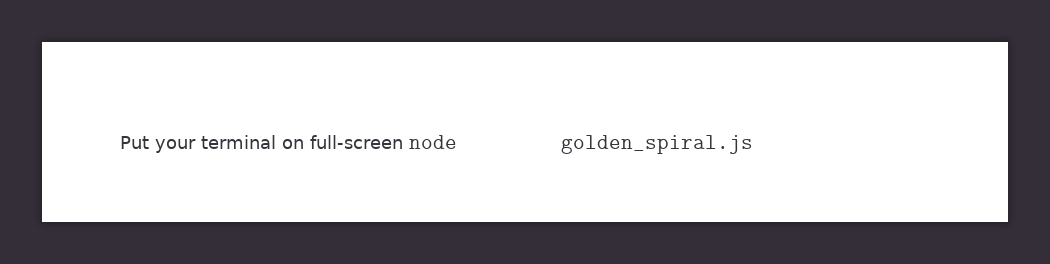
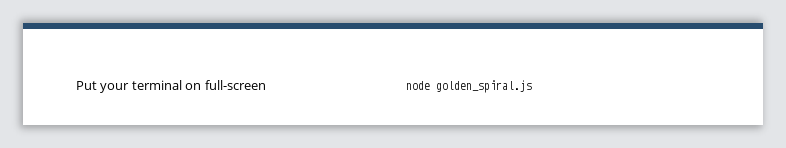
- Put your terminal on full-screen node golden_spiral.js
+ Put your terminal on full-screen
+ node golden_spiral.js

